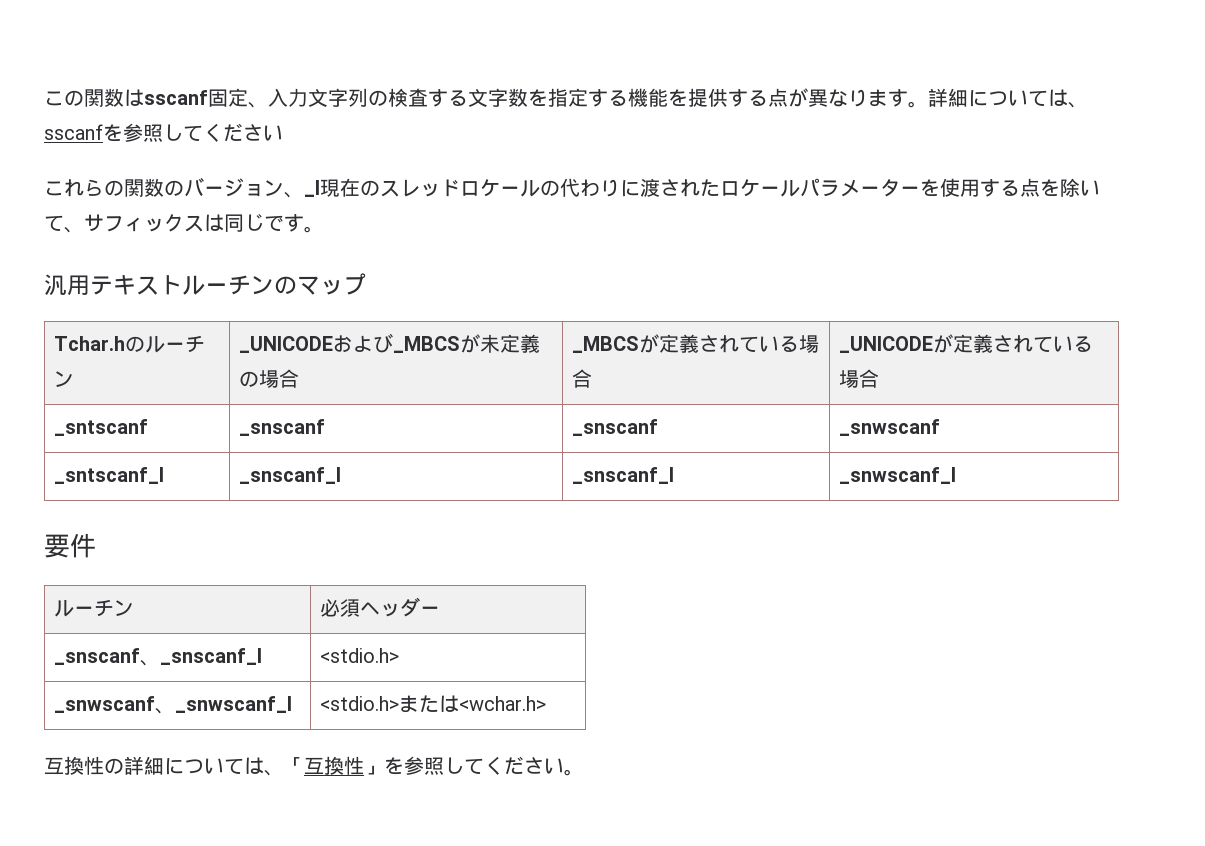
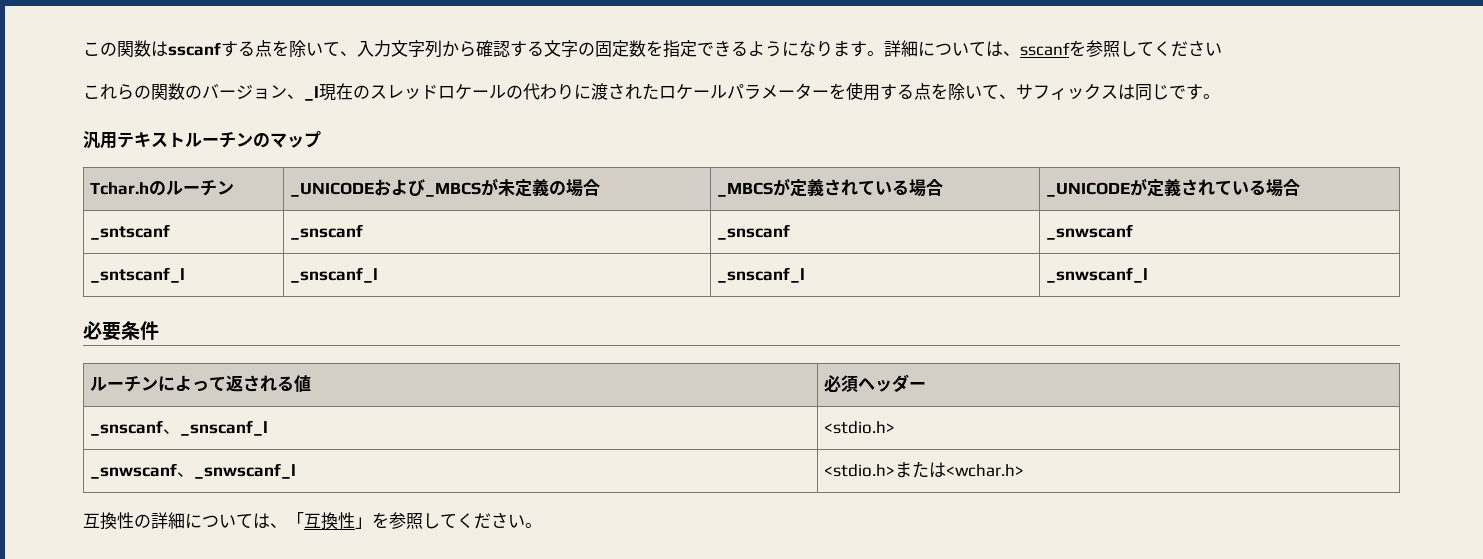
- この関数はsscanf固定、入力文字列の検査する文字数を指定する機能を提供する点が異なります。
+ この関数はsscanfする点を除いて、入力文字列から確認する文字の固定数を指定できるようになります。
- 要件
+ 必要条件
- ルーチン | 必須ヘッダー
+ ルーチンによって返される値 | 必須ヘッダー

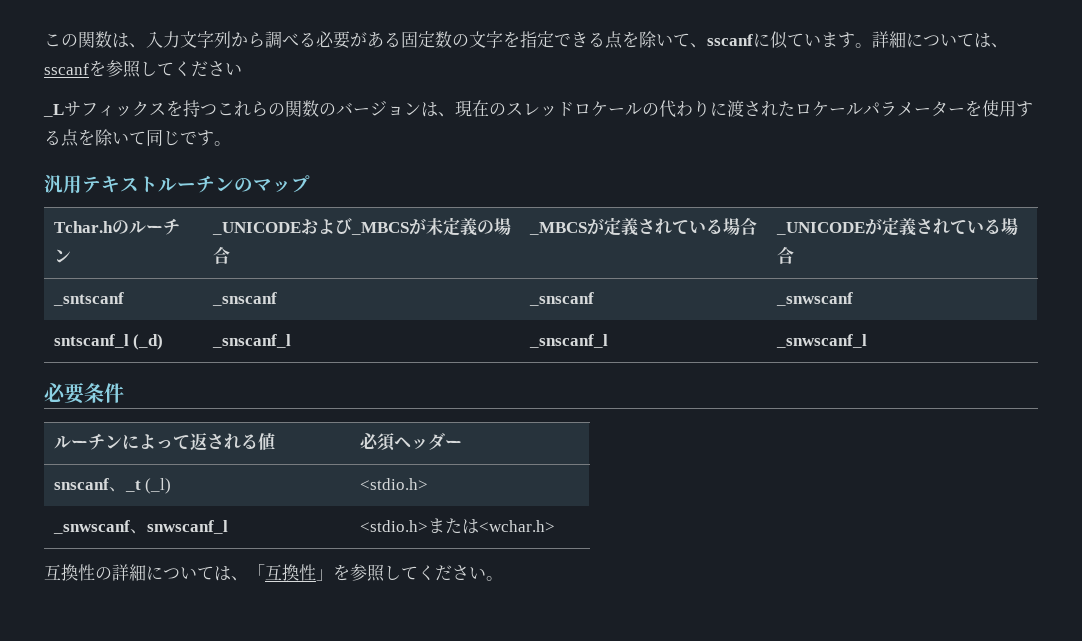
- この関数はsscanfする点を除いて、入力文字列から確認する文字の固定数を指定できるようになります。
+ この関数は、入力文字列から調べる必要がある固定数の文字を指定できる点を除いて、sscanfに似ています。
- これらの関数のバージョン、_l現在のスレッドロケールの代わりに渡されたロケールパラメーターを使用する点を除いて、サフィックスは同じです。
+ _Lサフィックスを持つこれらの関数のバージョンは、現在のスレッドロケールの代わりに渡されたロケールパラメーターを使用する点を除いて同じです。
- _sntscanf_l | _snscanf_l | _snscanf_l | _snwscanf_l
+ sntscanf_l (_d) | _snscanf_l | _snscanf_l | _snwscanf_l
- _snscanf、_snscanf_l | <stdio.h>
+ snscanf、_t (_l) | <stdio.h>
- _snwscanf、_snwscanf_l | <stdio.h>または<wchar.h>
+ _snwscanf、snwscanf_l | <stdio.h>または<wchar.h>

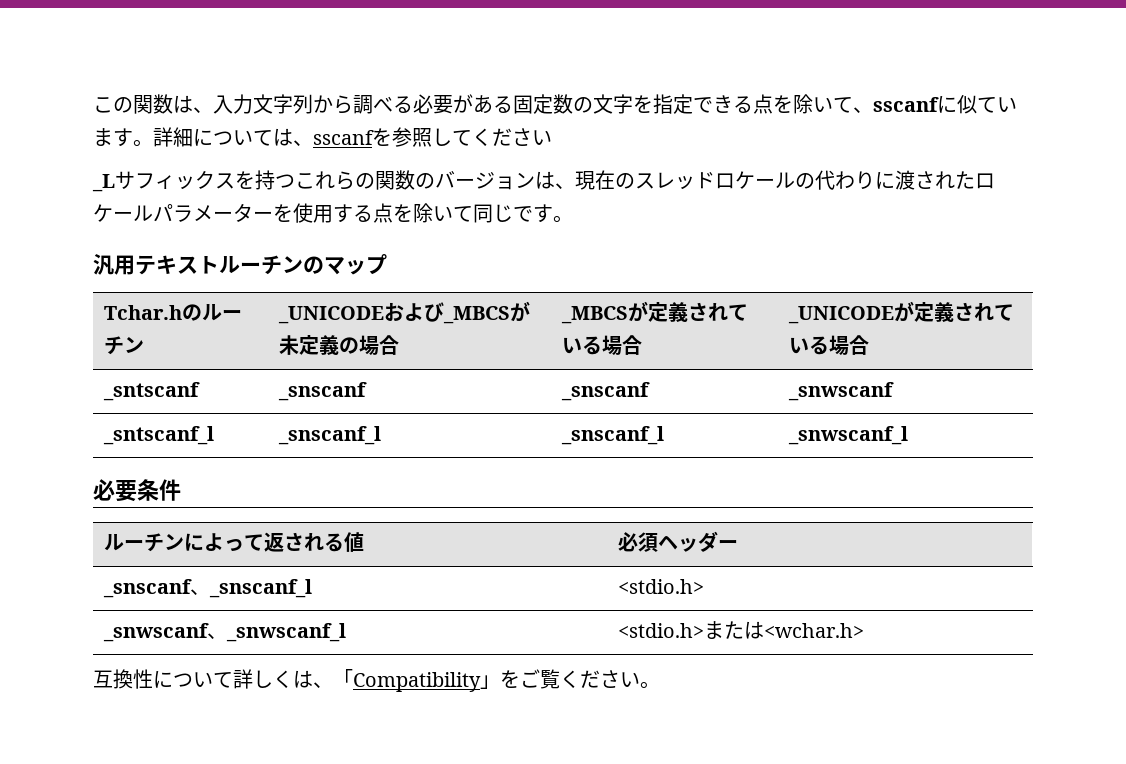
- sntscanf_l (_d) | _snscanf_l | _snscanf_l | _snwscanf_l
+ _sntscanf_l | _snscanf_l | _snscanf_l | _snwscanf_l
- snscanf、_t (_l) | <stdio.h>
+ _snscanf、_snscanf_l | <stdio.h>
- _snwscanf、snwscanf_l | <stdio.h>または<wchar.h>
+ _snwscanf、_snwscanf_l | <stdio.h>または<wchar.h>
- 互換性の詳細については、「互換性」を参照してください。
+ 互換性について詳しくは、「Compatibility」をご覧ください。

